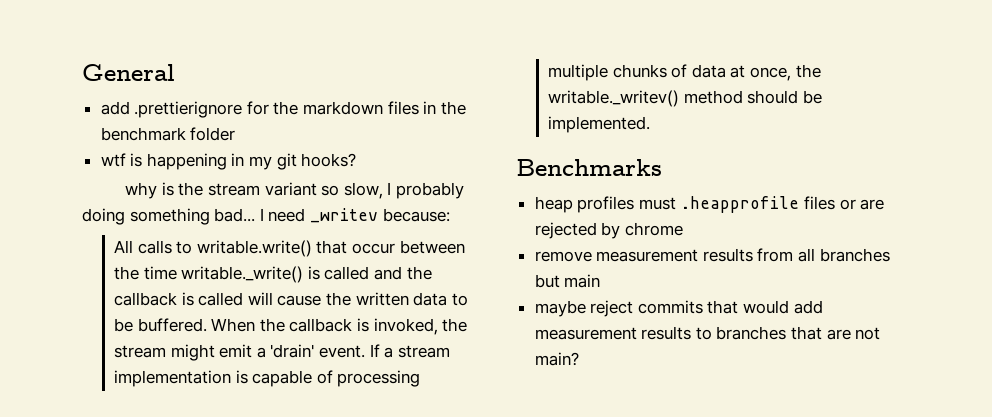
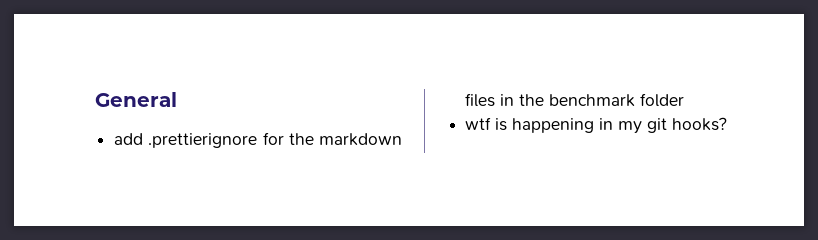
- why is the stream variant so slow, I probably doing something bad... I need _writev because:
- All calls to writable.write() that occur between the time writable._write() is called and the callback is called will cause the written data to be buffered. When the callback is invoked, the stream might emit a 'drain' event. If a stream implementation is capable of processing multiple chunks of data at once, the writable._writev() method should be implemented.
- Benchmarks
- heap profiles must .heapprofile files or are rejected by chrome
- remove measurement results from all branches but main
- maybe reject commits that would add measurement results to branches that are not main?

